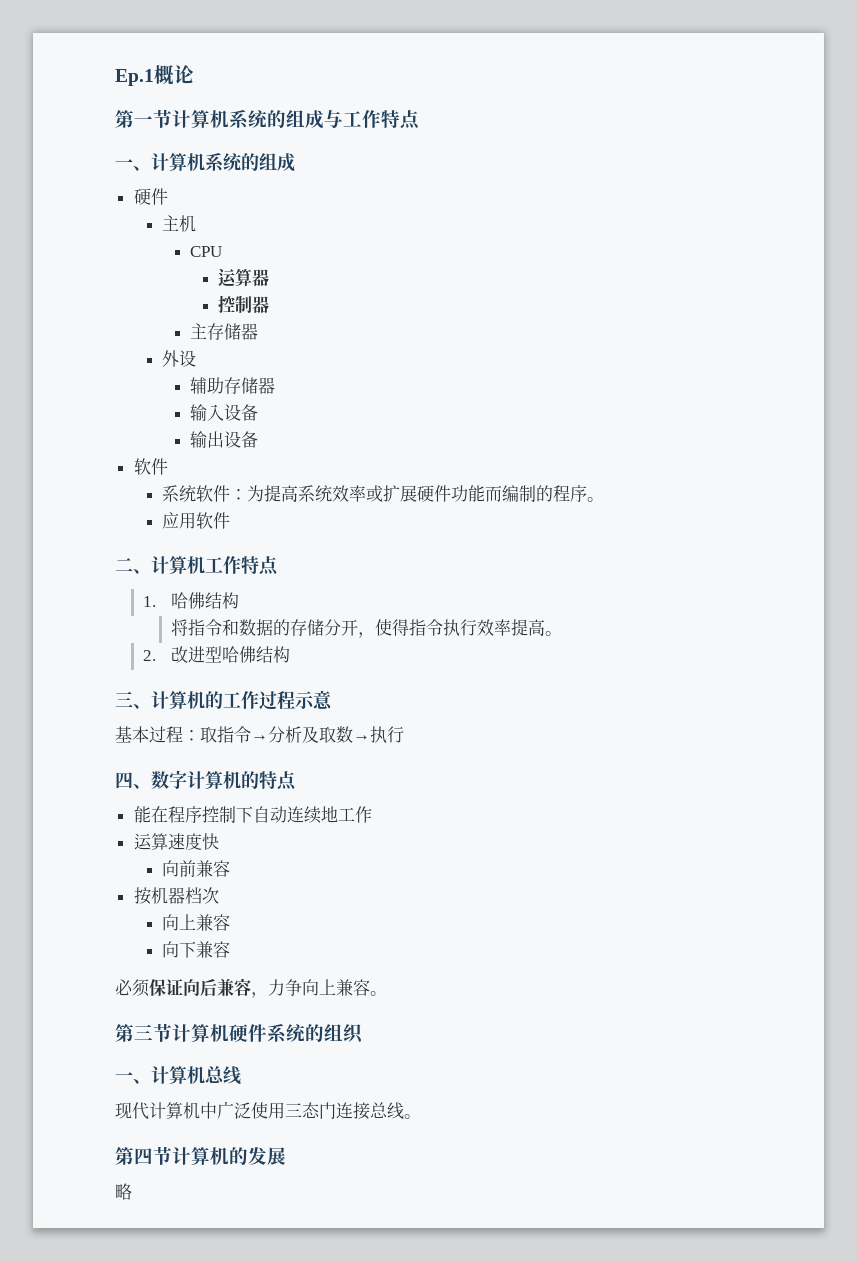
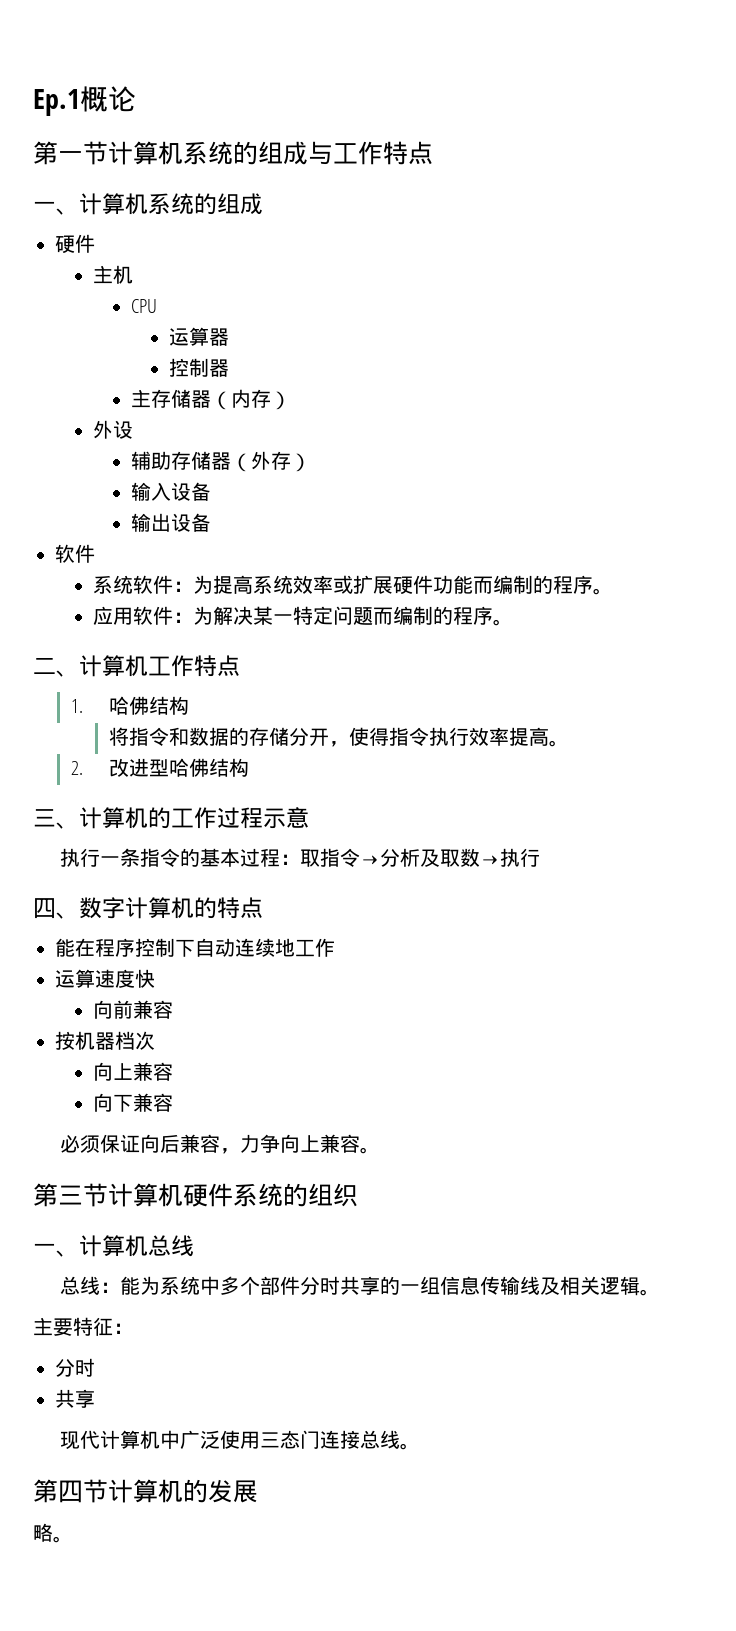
- 主存储器
+ 主存储器（内存）
- 辅助存储器
+ 辅助存储器（外存）
- 应用软件
+ 应用软件：为解决某一特定问题而编制的程序。
- 基本过程：取指令→分析及取数→执行
+ 执行一条指令的基本过程：取指令→分析及取数→执行
+ 总线：能为系统中多个部件分时共享的一组信息传输线及相关逻辑。
+ 主要特征：
+ 分时
+ 共享
- 略
+ 略。

